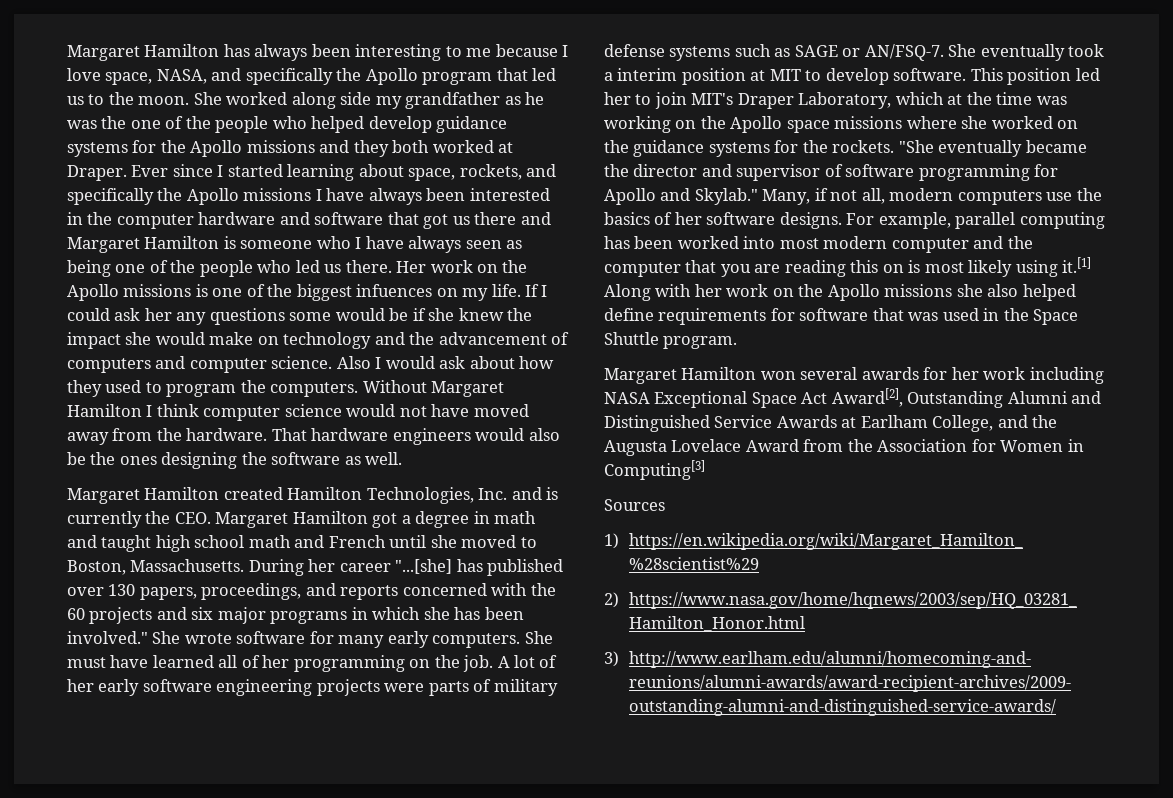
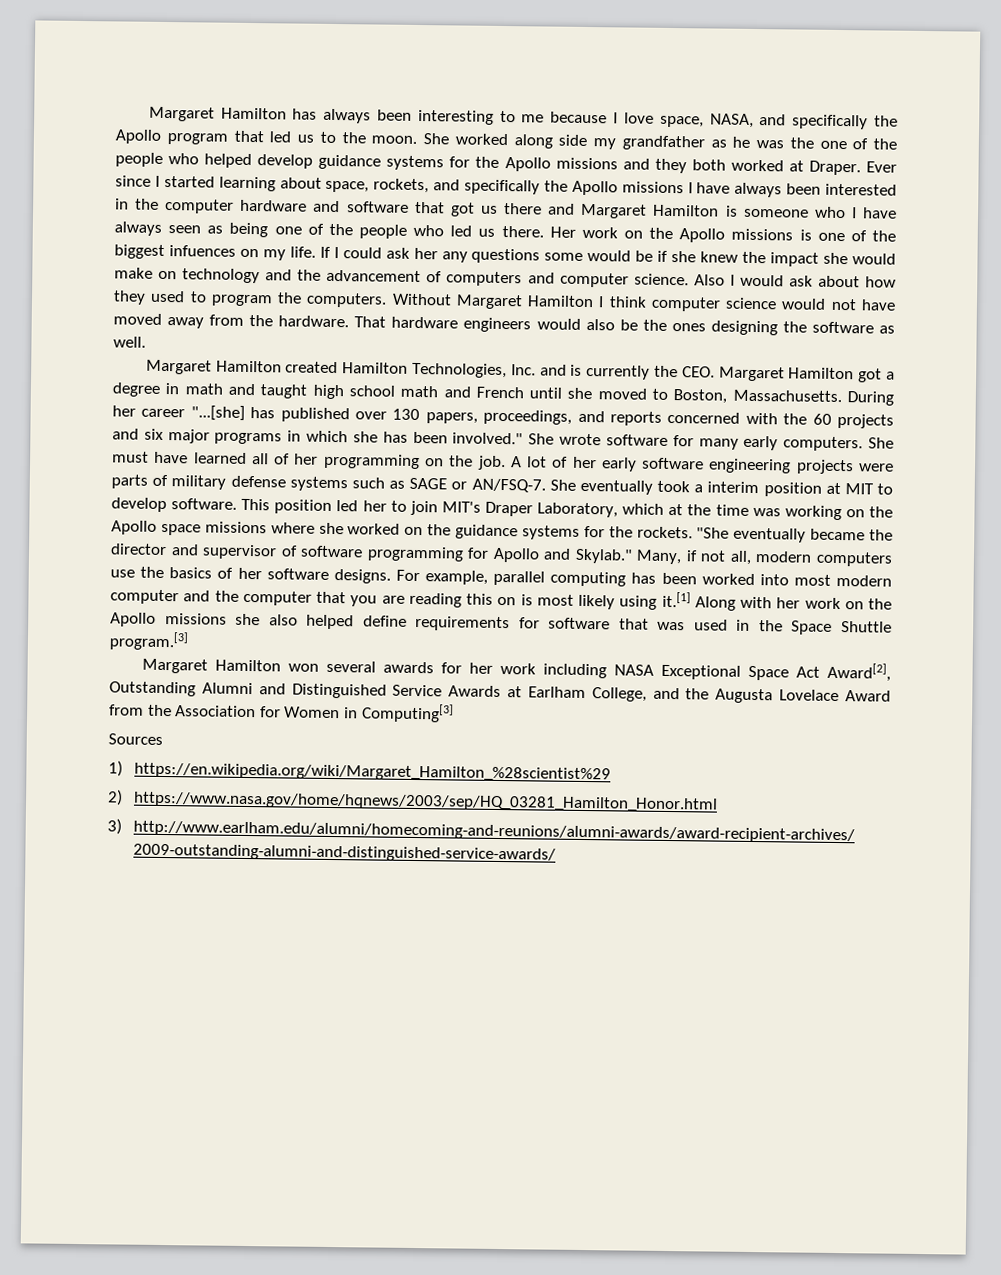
- For example, parallel computing has been worked into most modern computer and the computer that you are reading this on is most likely using it.[1] Along with her work on the Apollo missions she also helped define requirements for software that was used in the Space Shuttle program.
+ For example, parallel computing has been worked into most modern computer and the computer that you are reading this on is most likely using it.[1] Along with her work on the Apollo missions she also helped define requirements for software that was used in the Space Shuttle program.[3]

